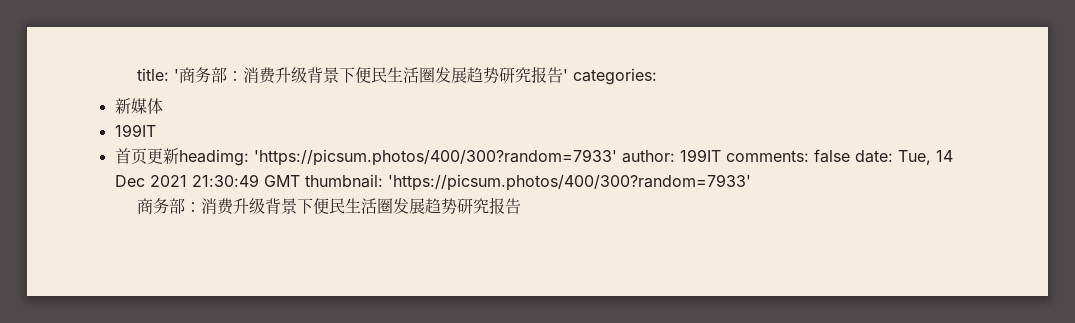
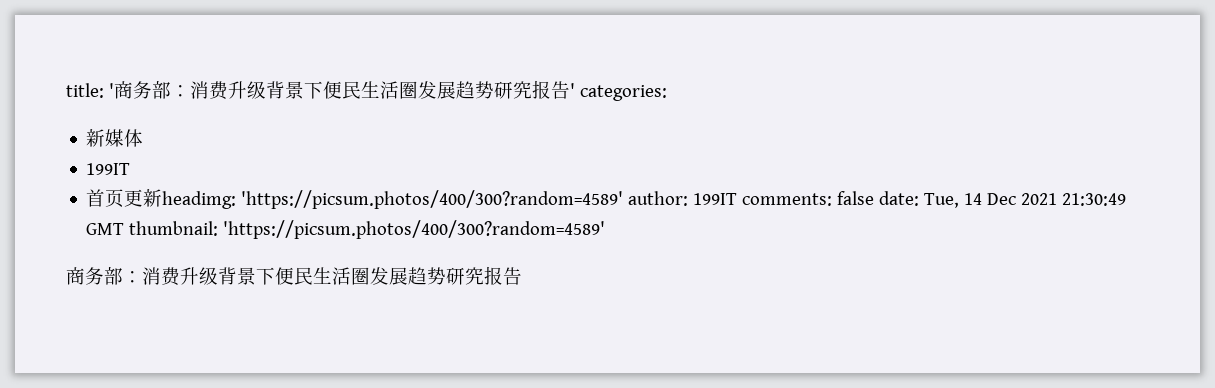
- 首页更新headimg: 'https://picsum.photos/400/300?random=7933' author: 199IT comments: false date: Tue, 14 Dec 2021 21:30:49 GMT thumbnail: 'https://picsum.photos/400/300?random=7933'
+ 首页更新headimg: 'https://picsum.photos/400/300?random=4589' author: 199IT comments: false date: Tue, 14 Dec 2021 21:30:49 GMT thumbnail: 'https://picsum.photos/400/300?random=4589'

